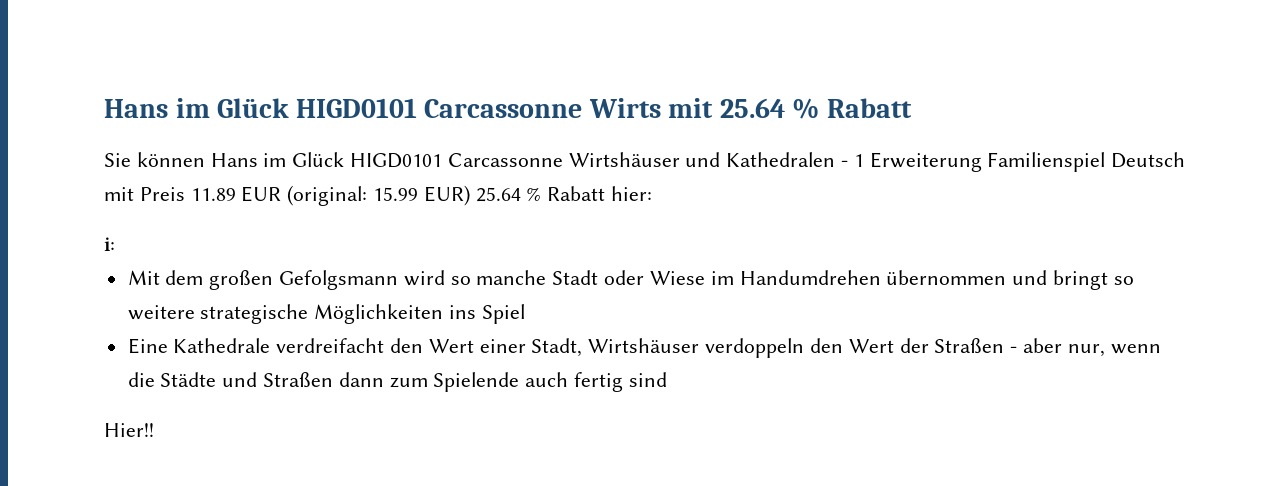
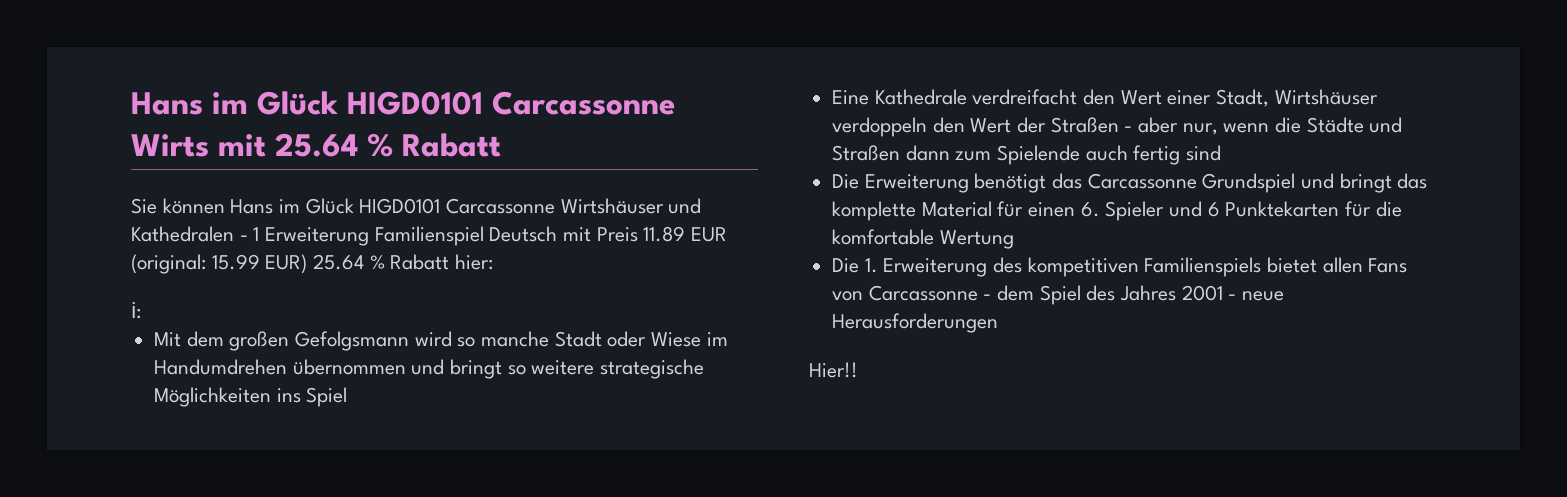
+ Die Erweiterung benötigt das Carcassonne Grundspiel und bringt das komplette Material für einen 6. Spieler und 6 Punktekarten für die komfortable Wertung
+ Die 1. Erweiterung des kompetitiven Familienspiels bietet allen Fans von Carcassonne - dem Spiel des Jahres 2001 - neue Herausforderungen

